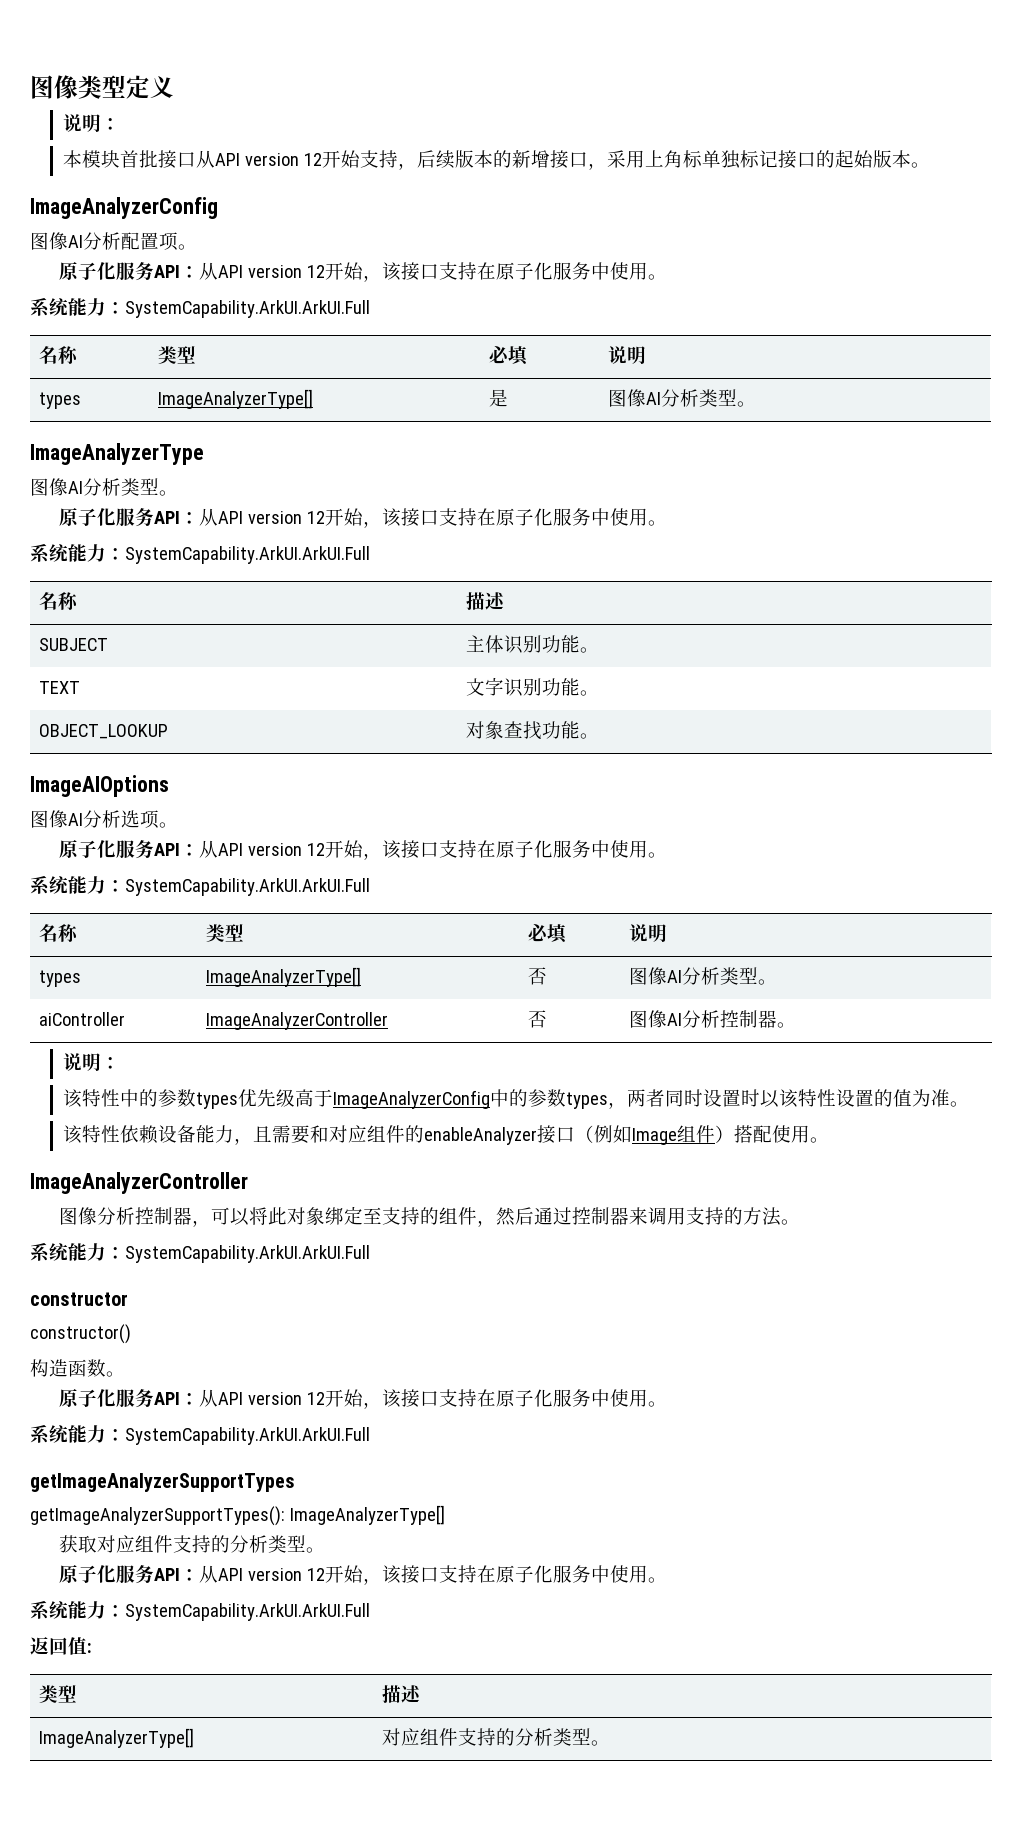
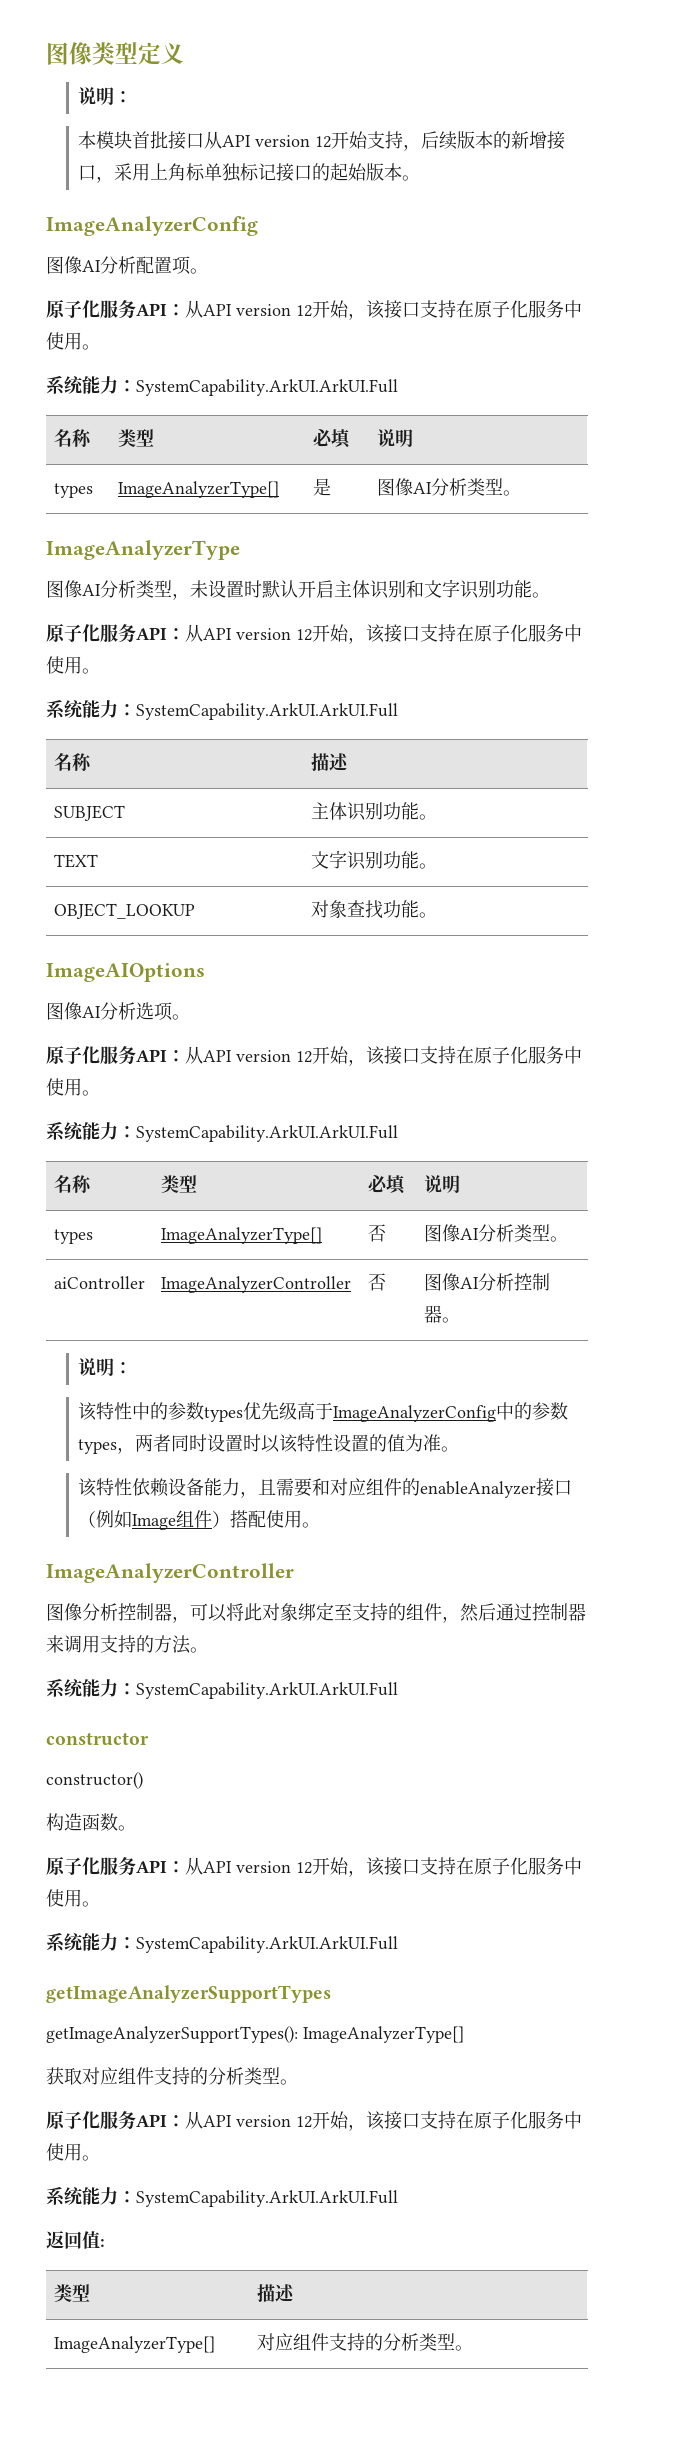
  ImageAnalyzerType
- 图像AI分析类型。
+ 图像AI分析类型，未设置时默认开启主体识别和文字识别功能。

